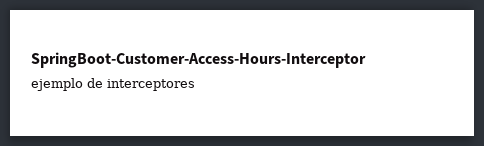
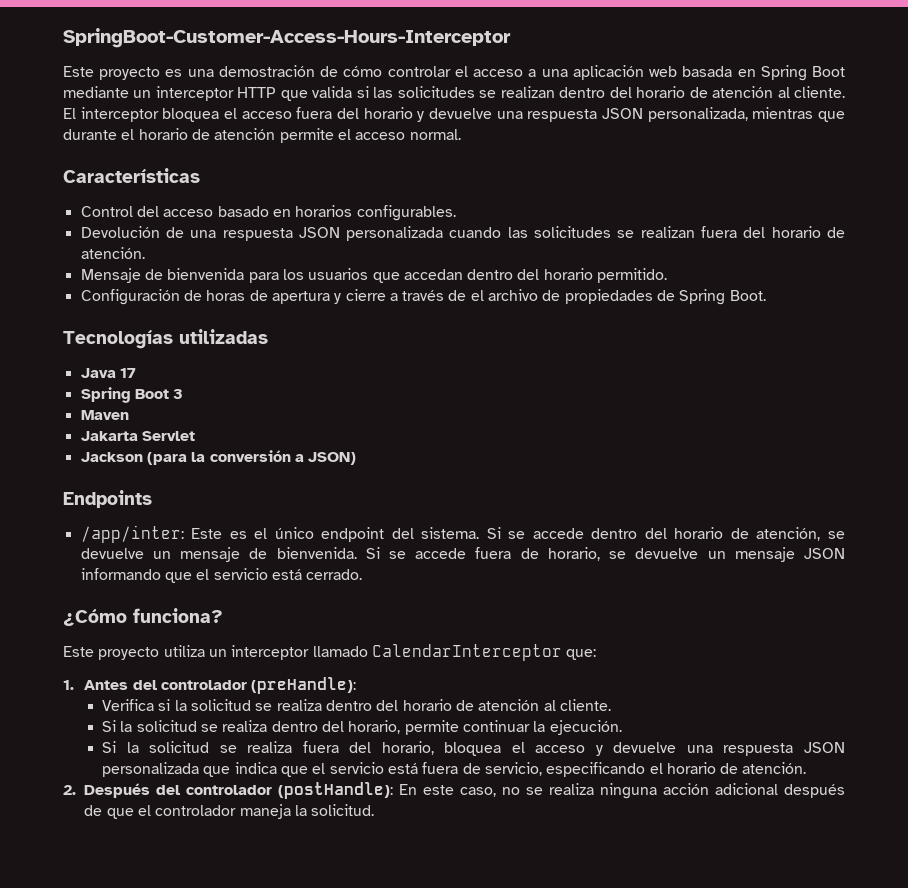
- ejemplo de interceptores
+ Este proyecto es una demostración de cómo controlar el acceso a una aplicación web basada en Spring Boot mediante un interceptor HTTP que valida si las solicitudes se realizan dentro del horario de atención al cliente. El interceptor bloquea el acceso fuera del horario y devuelve una respuesta JSON personalizada, mientras que durante el horario de atención permite el acceso normal.
+ Características
+ Control del acceso basado en horarios configurables.
+ Devolución de una respuesta JSON personalizada cuando las solicitudes se realizan fuera del horario de atención.
+ Mensaje de bienvenida para los usuarios que accedan dentro del horario permitido.
+ Configuración de horas de apertura y cierre a través de el archivo de propiedades de Spring Boot.
+ Tecnologías utilizadas
+ Java 17
+ Spring Boot 3
+ Maven
+ Jakarta Servlet
+ Jackson (para la conversión a JSON)
+ Endpoints
+ /app/inter: Este es el único endpoint del sistema. Si se accede dentro del horario de atención, se devuelve un mensaje de bienvenida. Si se accede fuera de horario, se devuelve un mensaje JSON informando que el servicio está cerrado.
+ ¿Cómo funciona?
+ Este proyecto utiliza un interceptor llamado CalendarInterceptor que:
+ 1. Antes del controlador (preHandle):
+ Verifica si la solicitud se realiza dentro del horario de atención al cliente.
+ Si la solicitud se realiza dentro del horario, permite continuar la ejecución.
+ Si la solicitud se realiza fuera del horario, bloquea el acceso y devuelve una respuesta JSON personalizada que indica que el servicio está fuera de servicio, especificando el horario de atención.
+ 2. Después del controlador (postHandle): En este caso, no se realiza ninguna acción adicional después de que el controlador maneja la solicitud.

